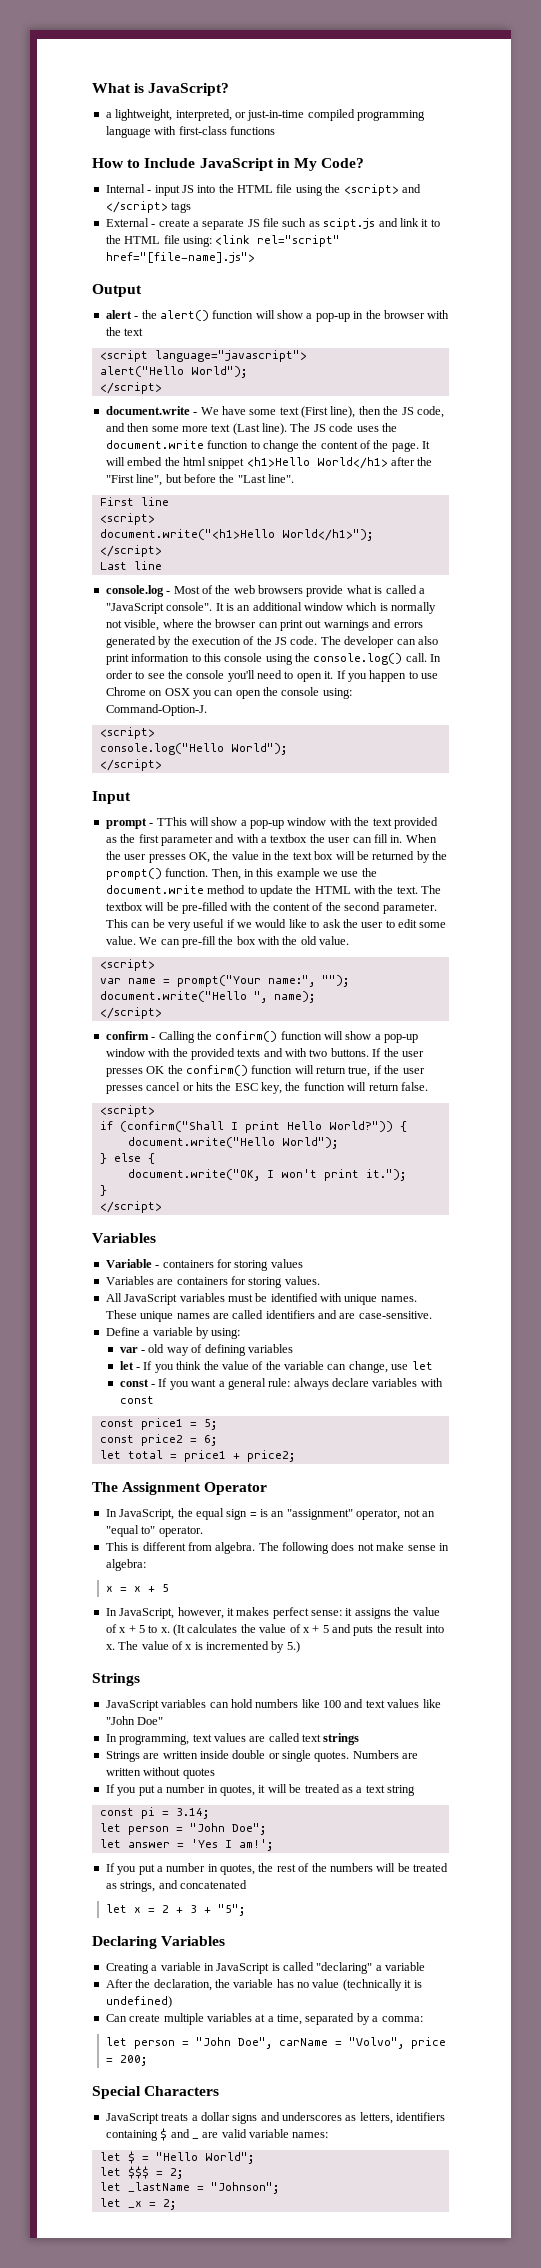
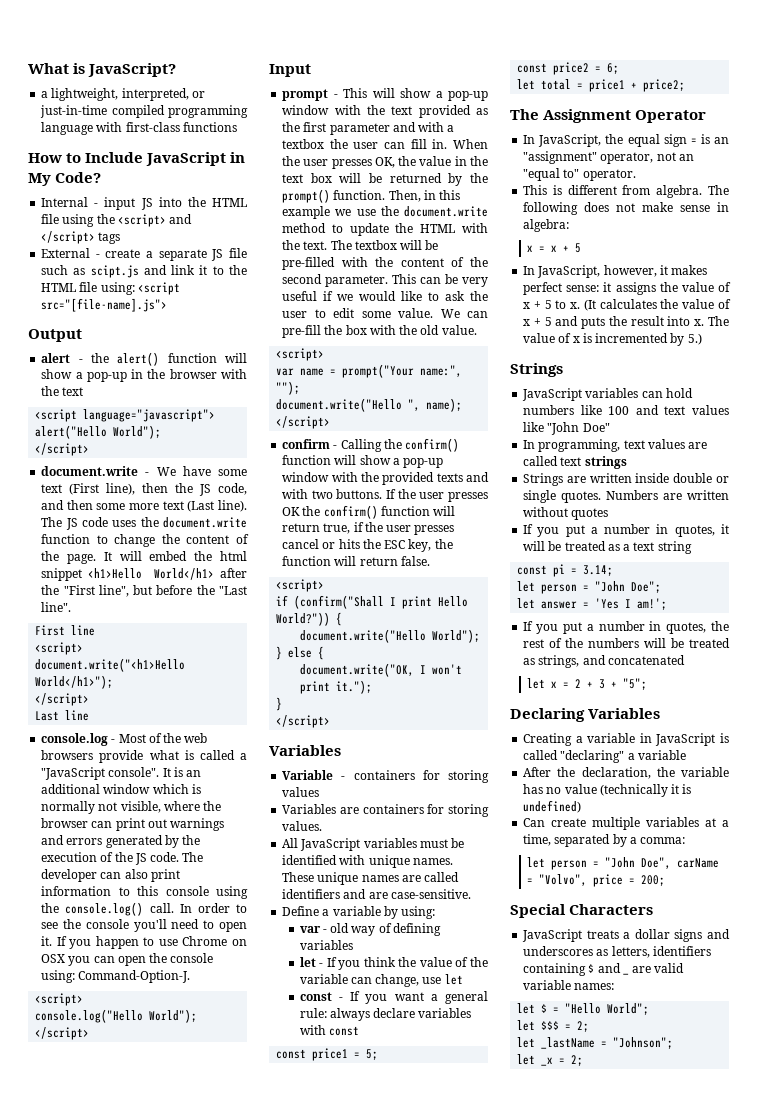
- External - create a separate JS file such as scipt.js and link it to the HTML file using: <link rel="script" href="[file-name].js">
+ External - create a separate JS file such as scipt.js and link it to the HTML file using: <script src="[file-name].js">
- prompt - TThis will show a pop-up window with the text provided as the first parameter and with a textbox the user can fill in.
+ prompt - This will show a pop-up window with the text provided as the first parameter and with a textbox the user can fill in.

